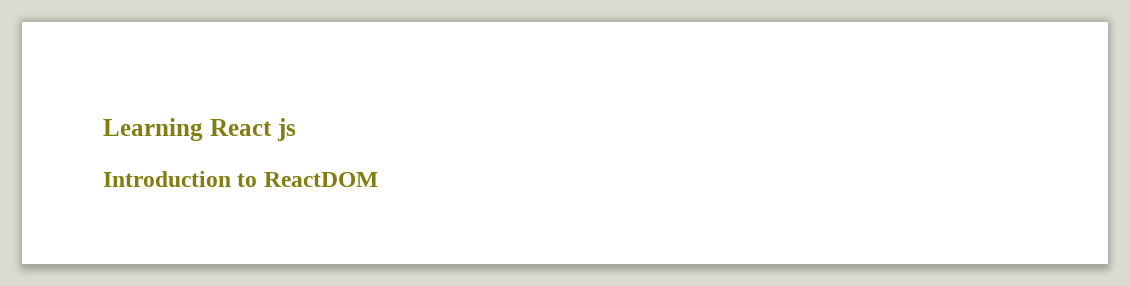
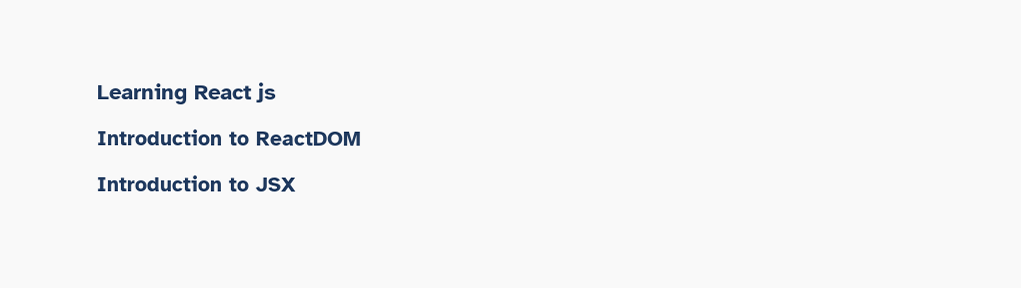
+ Introduction to JSX

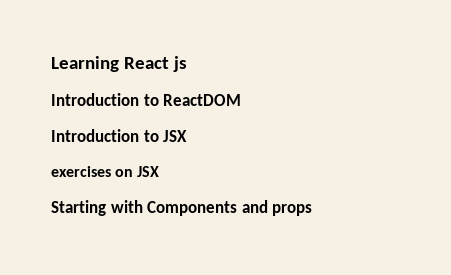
+ exercises on JSX
+ Starting with Components and props

